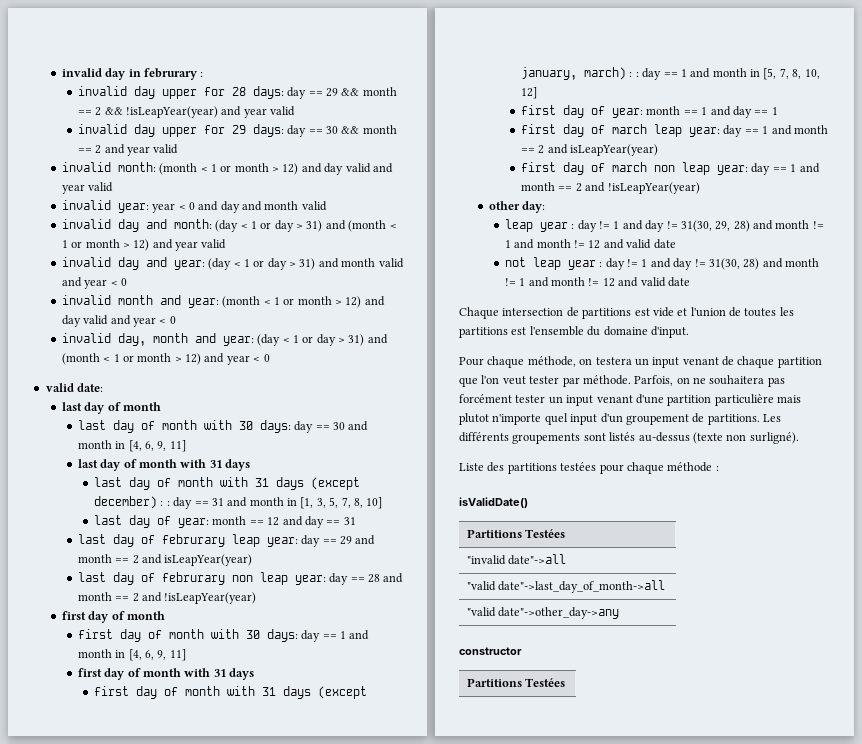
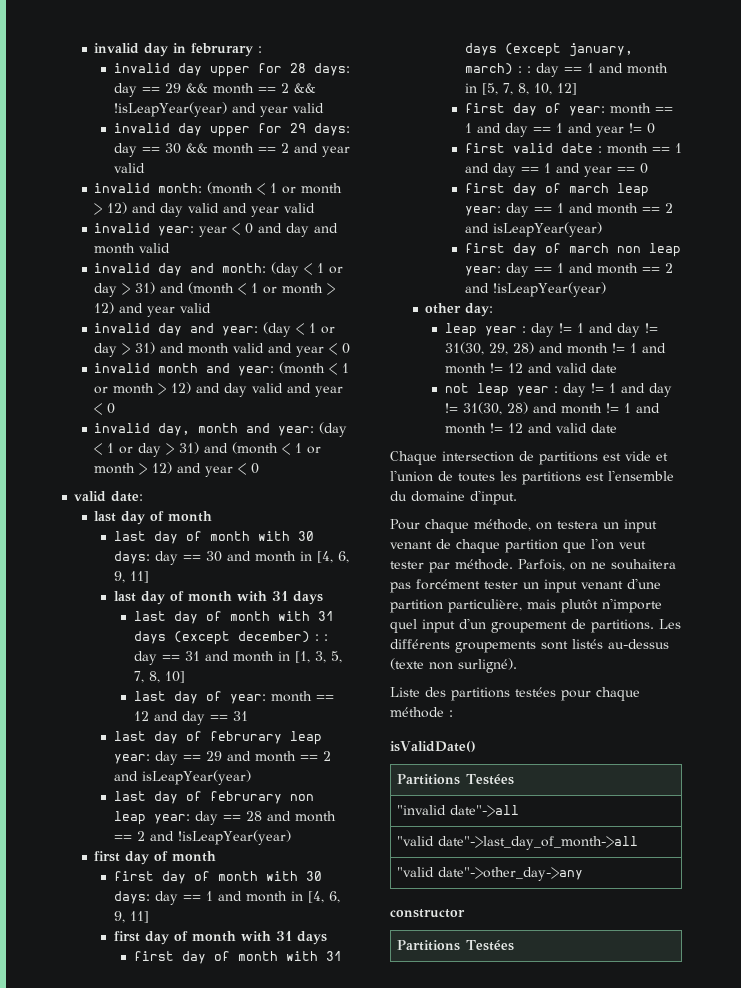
- first day of year: month == 1 and day == 1
+ first day of year: month == 1 and day == 1 and year != 0
+ first valid date : month == 1 and day == 1 and year == 0
- Parfois, on ne souhaitera pas forcément tester un input venant d'une partition particulière mais plutot n'importe quel input d'un groupement de partitions.
+ Parfois, on ne souhaitera pas forcément tester un input venant d'une partition particulière, mais plutôt n'importe quel input d'un groupement de partitions.

